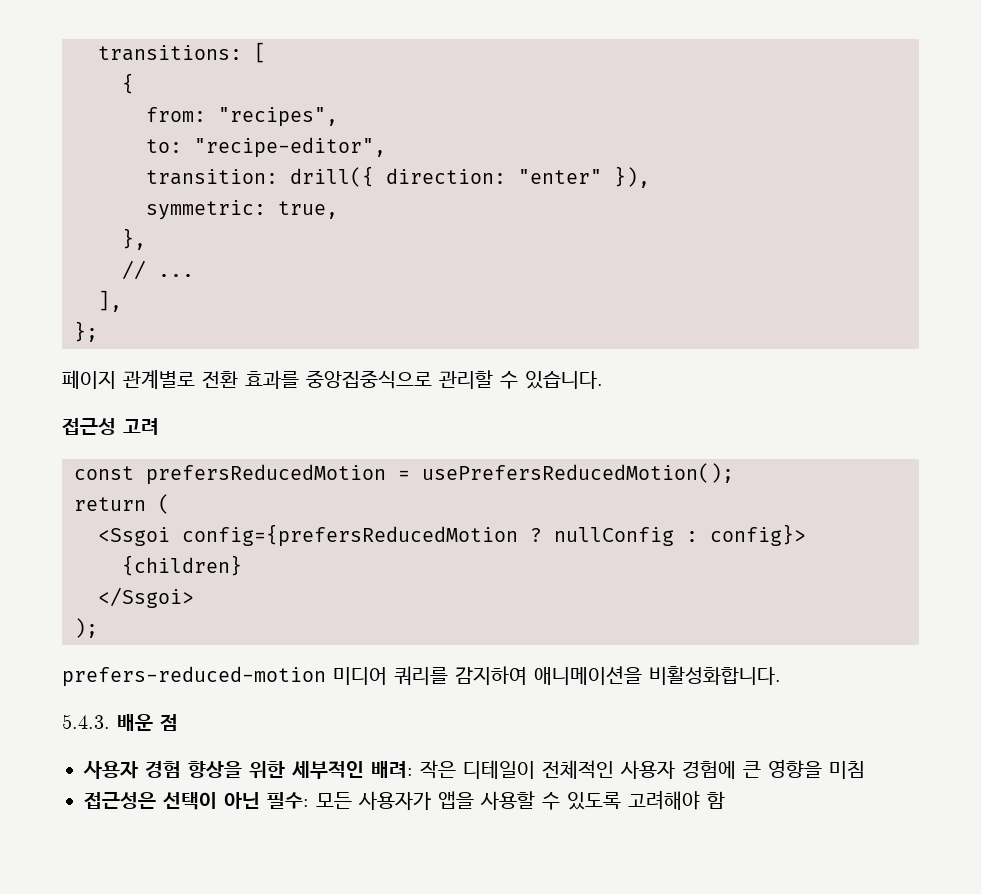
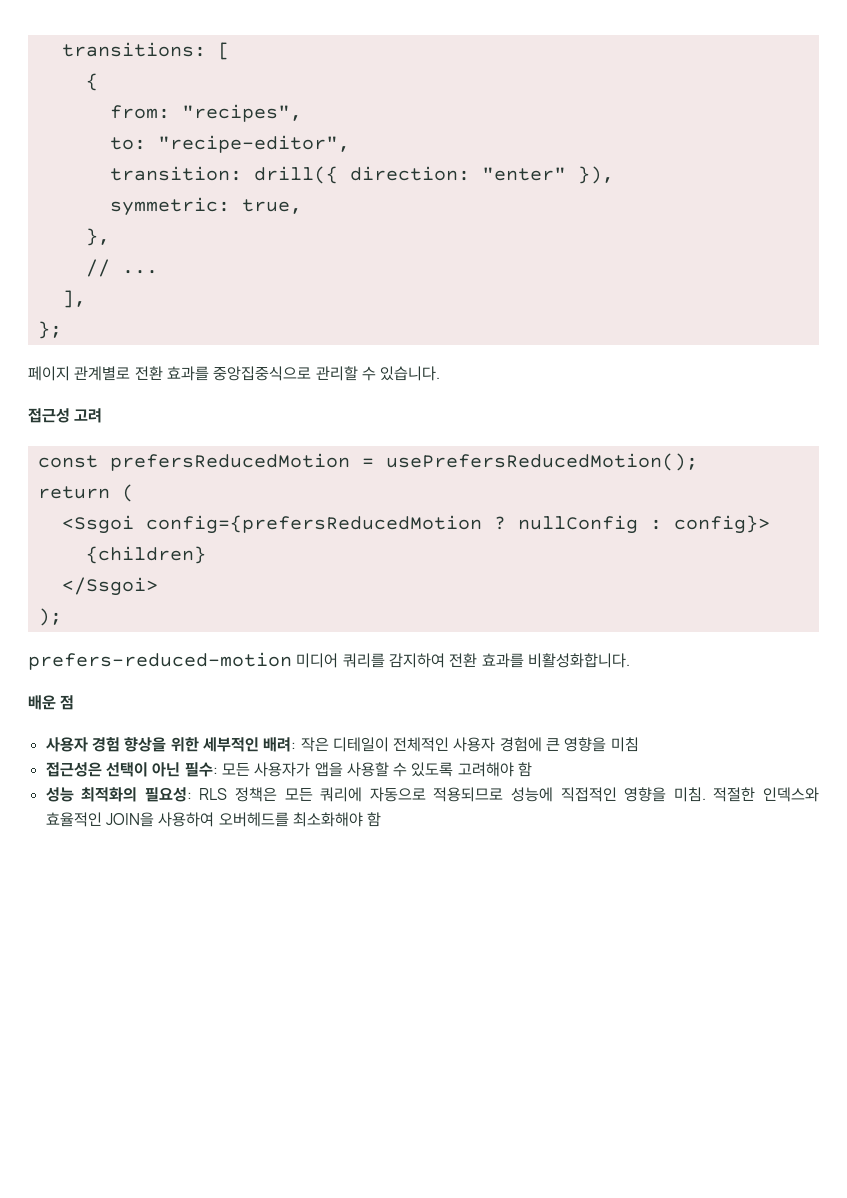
- prefers-reduced-motion 미디어 쿼리를 감지하여 애니메이션을 비활성화합니다.
+ prefers-reduced-motion 미디어 쿼리를 감지하여 전환 효과를 비활성화합니다.
- 5.4.3. 배운 점
+ 배운 점
+ 성능 최적화의 필요성: RLS 정책은 모든 쿼리에 자동으로 적용되므로 성능에 직접적인 영향을 미침. 적절한 인덱스와 효율적인 JOIN을 사용하여 오버헤드를 최소화해야 함

